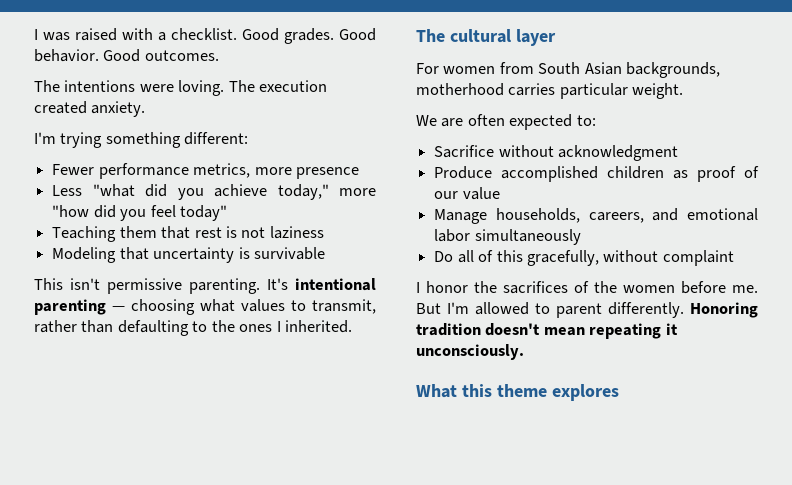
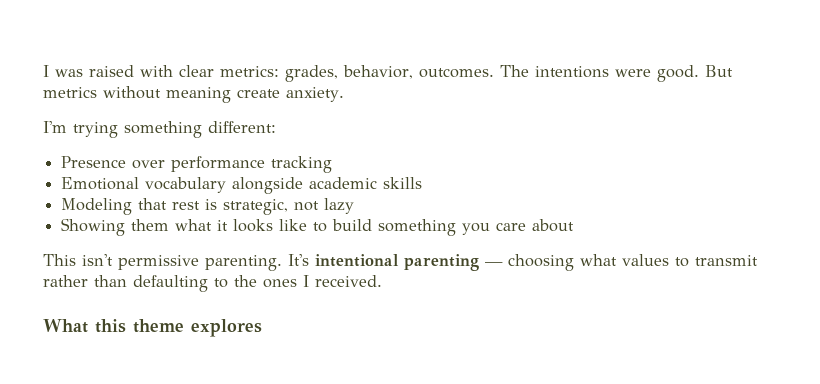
- I was raised with a checklist. Good grades. Good behavior. Good outcomes.
- The intentions were loving. The execution created anxiety.
+ I was raised with clear metrics: grades, behavior, outcomes. The intentions were good. But metrics without meaning create anxiety.
- Fewer performance metrics, more presence
- Less "what did you achieve today," more "how did you feel today"
- Teaching them that rest is not laziness
- Modeling that uncertainty is survivable
+ Presence over performance tracking
+ Emotional vocabulary alongside academic skills
+ Modeling that rest is strategic, not lazy
+ Showing them what it looks like to build something you care about
- It's intentional parenting — choosing what values to transmit, rather than defaulting to the ones I inherited.
- The cultural layer
- For women from South Asian backgrounds, motherhood carries particular weight.
- We are often expected to:
- Sacrifice without acknowledgment
- Produce accomplished children as proof of our value
- Manage households, careers, and emotional labor simultaneously
- Do all of this gracefully, without complaint
- I honor the sacrifices of the women before me. But I'm allowed to parent differently. Honoring tradition doesn't mean repeating it unconsciously.
+ It's intentional parenting — choosing what values to transmit rather than defaulting to the ones I received.

